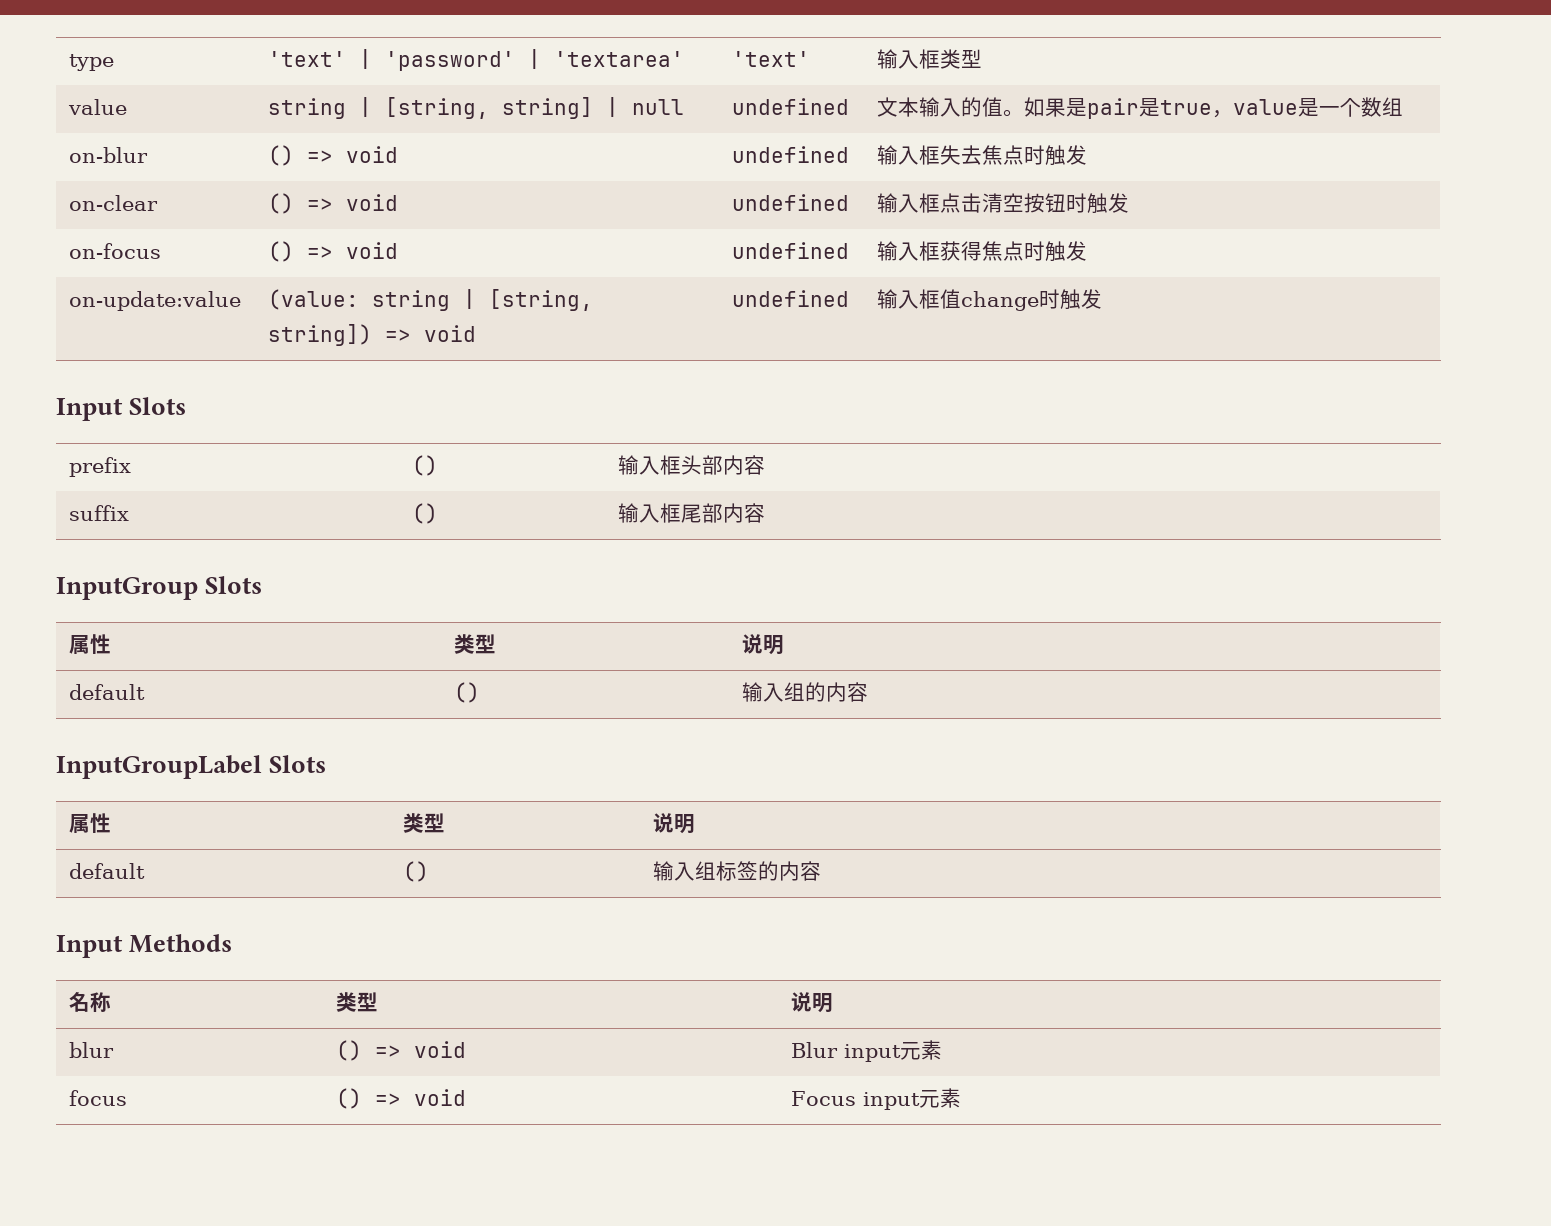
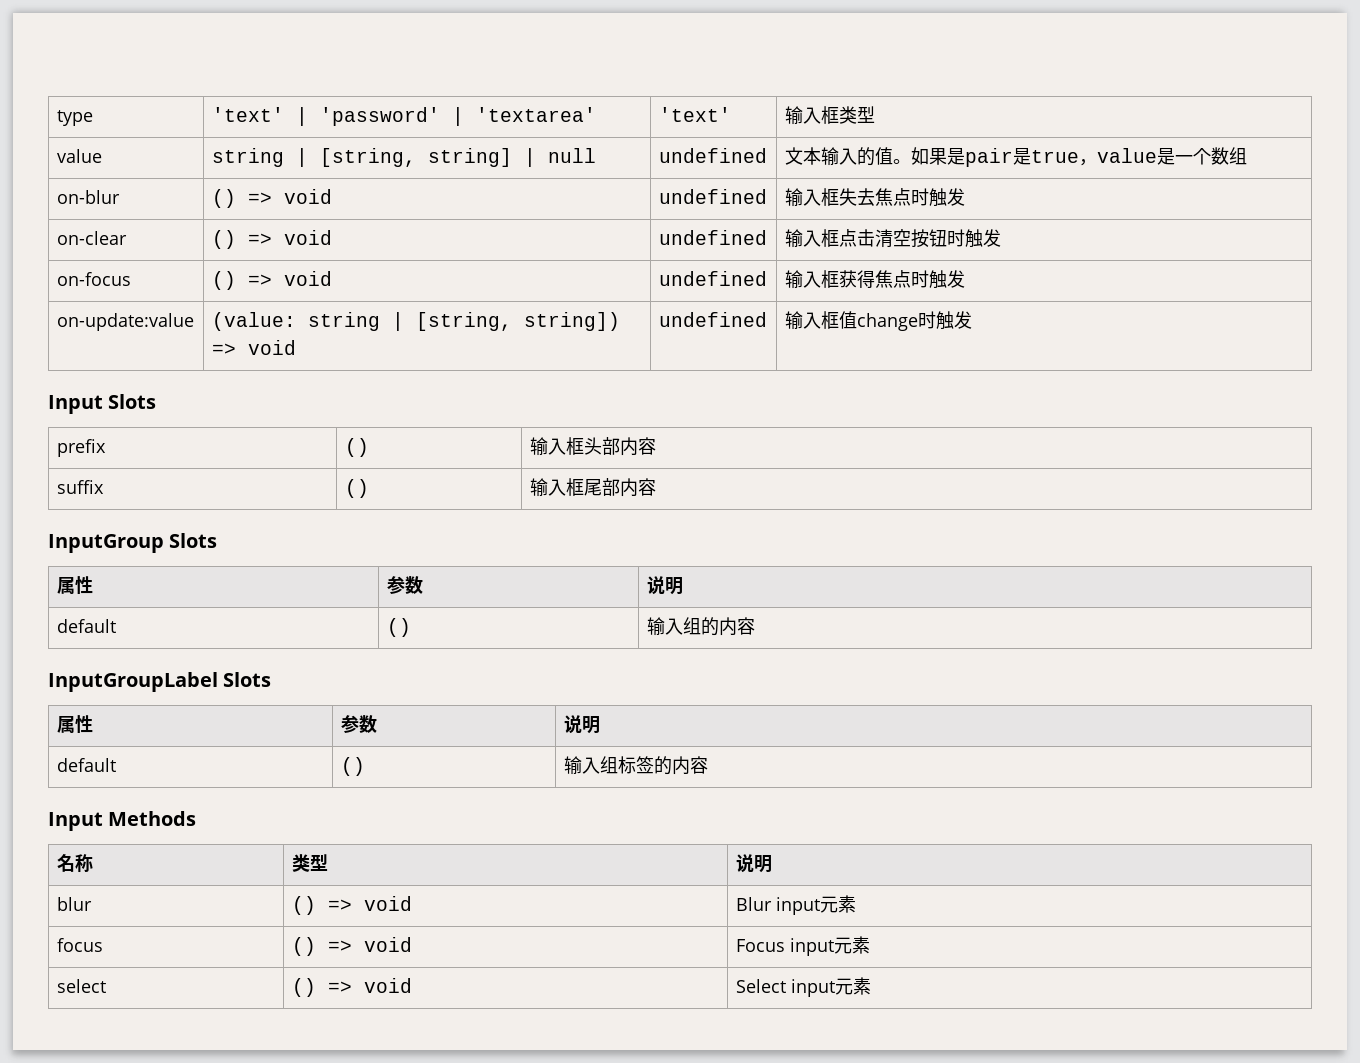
  InputGroup Slots
- 属性 | 类型 | 说明
+ 属性 | 参数 | 说明
  InputGroupLabel Slots
- 属性 | 类型 | 说明
+ 属性 | 参数 | 说明
+ select | () => void | Select input元素

